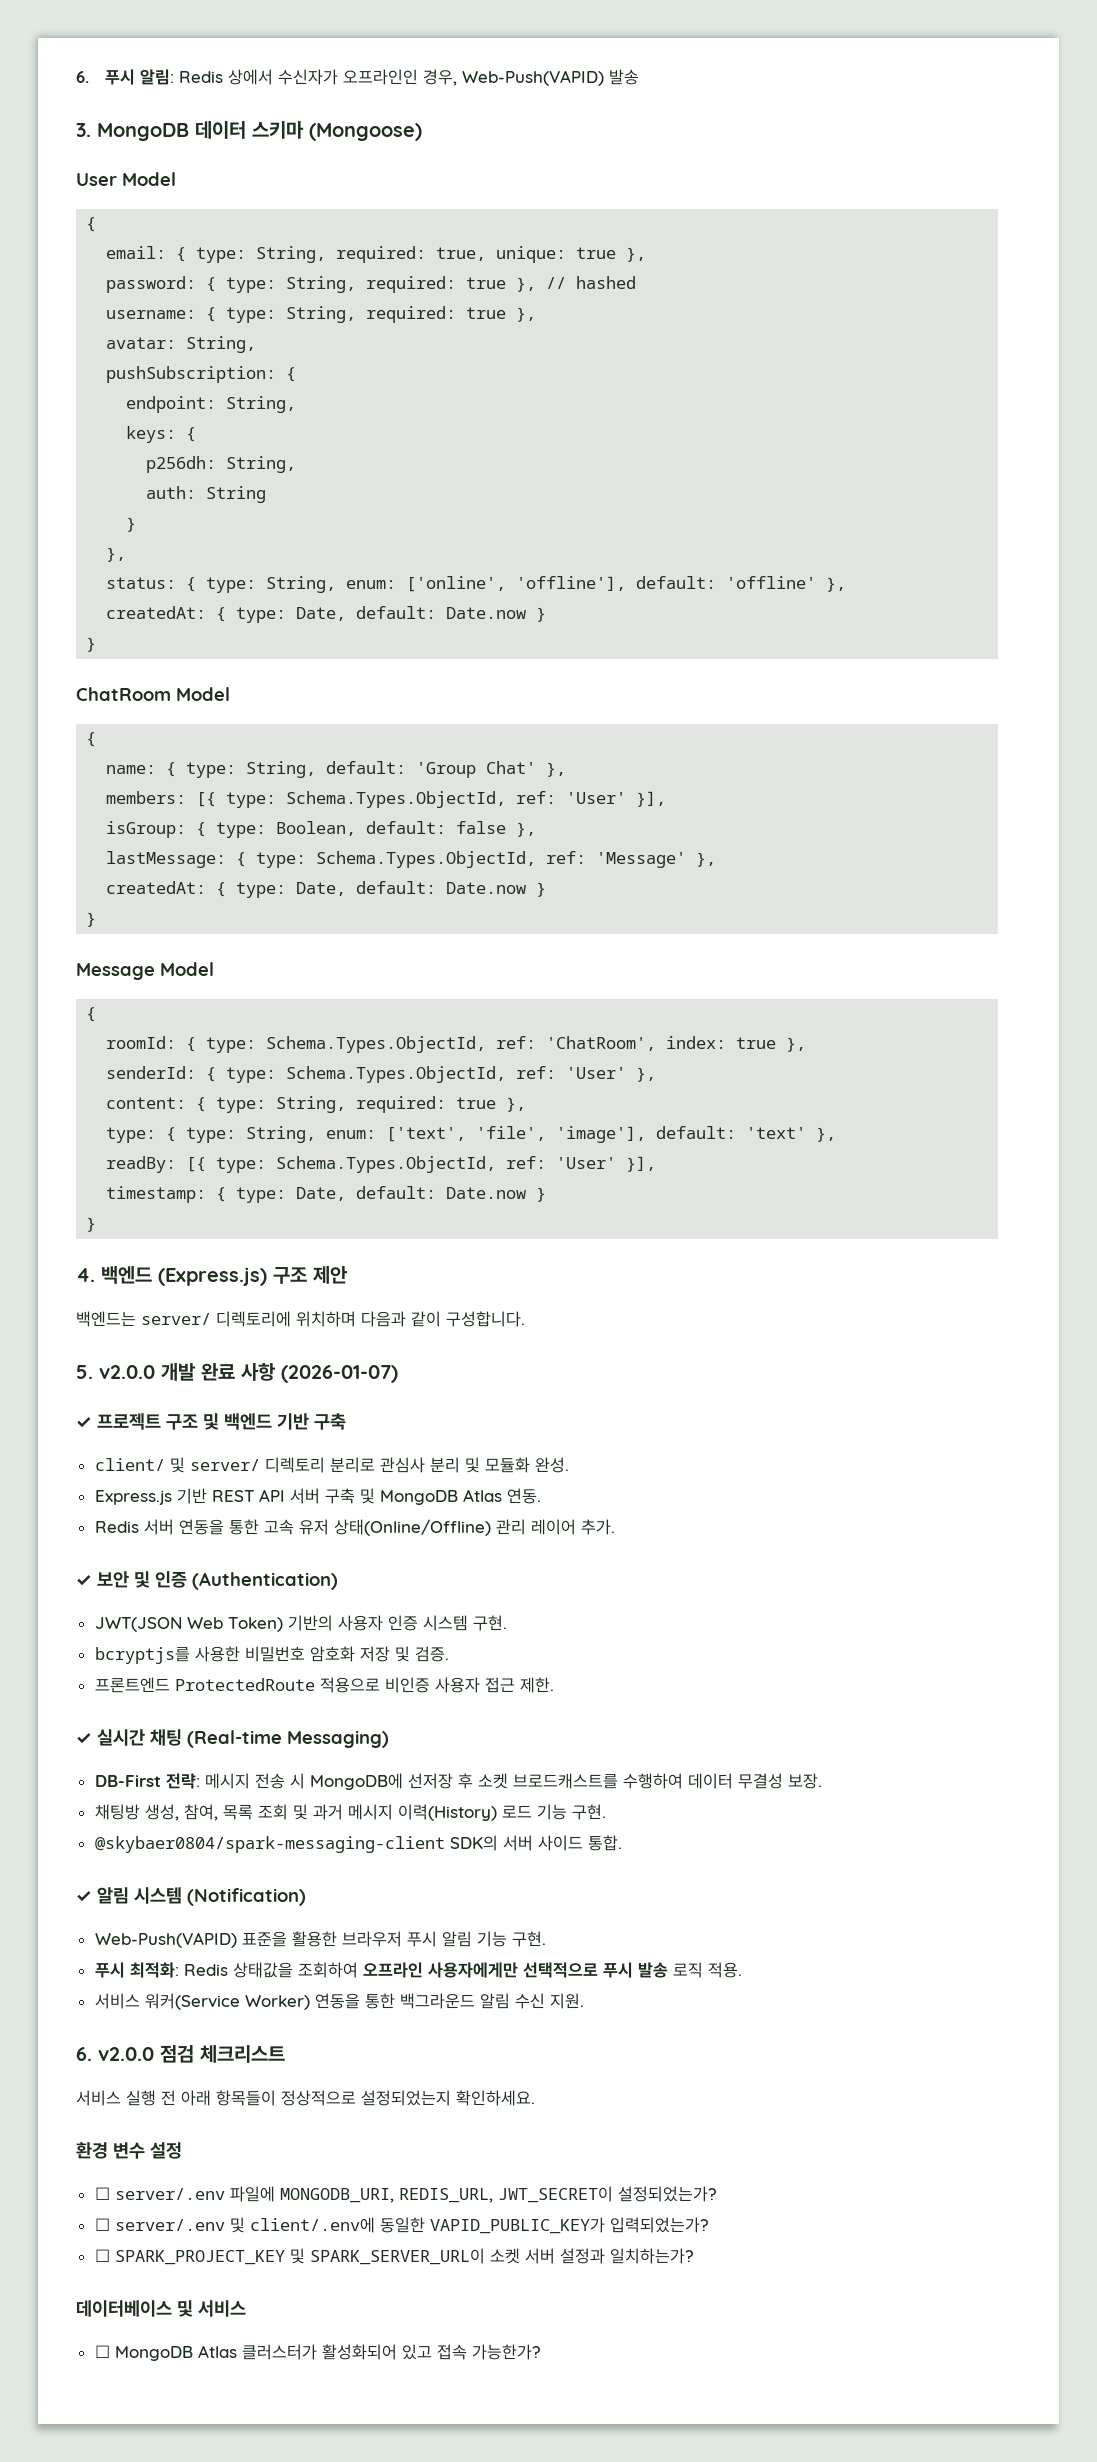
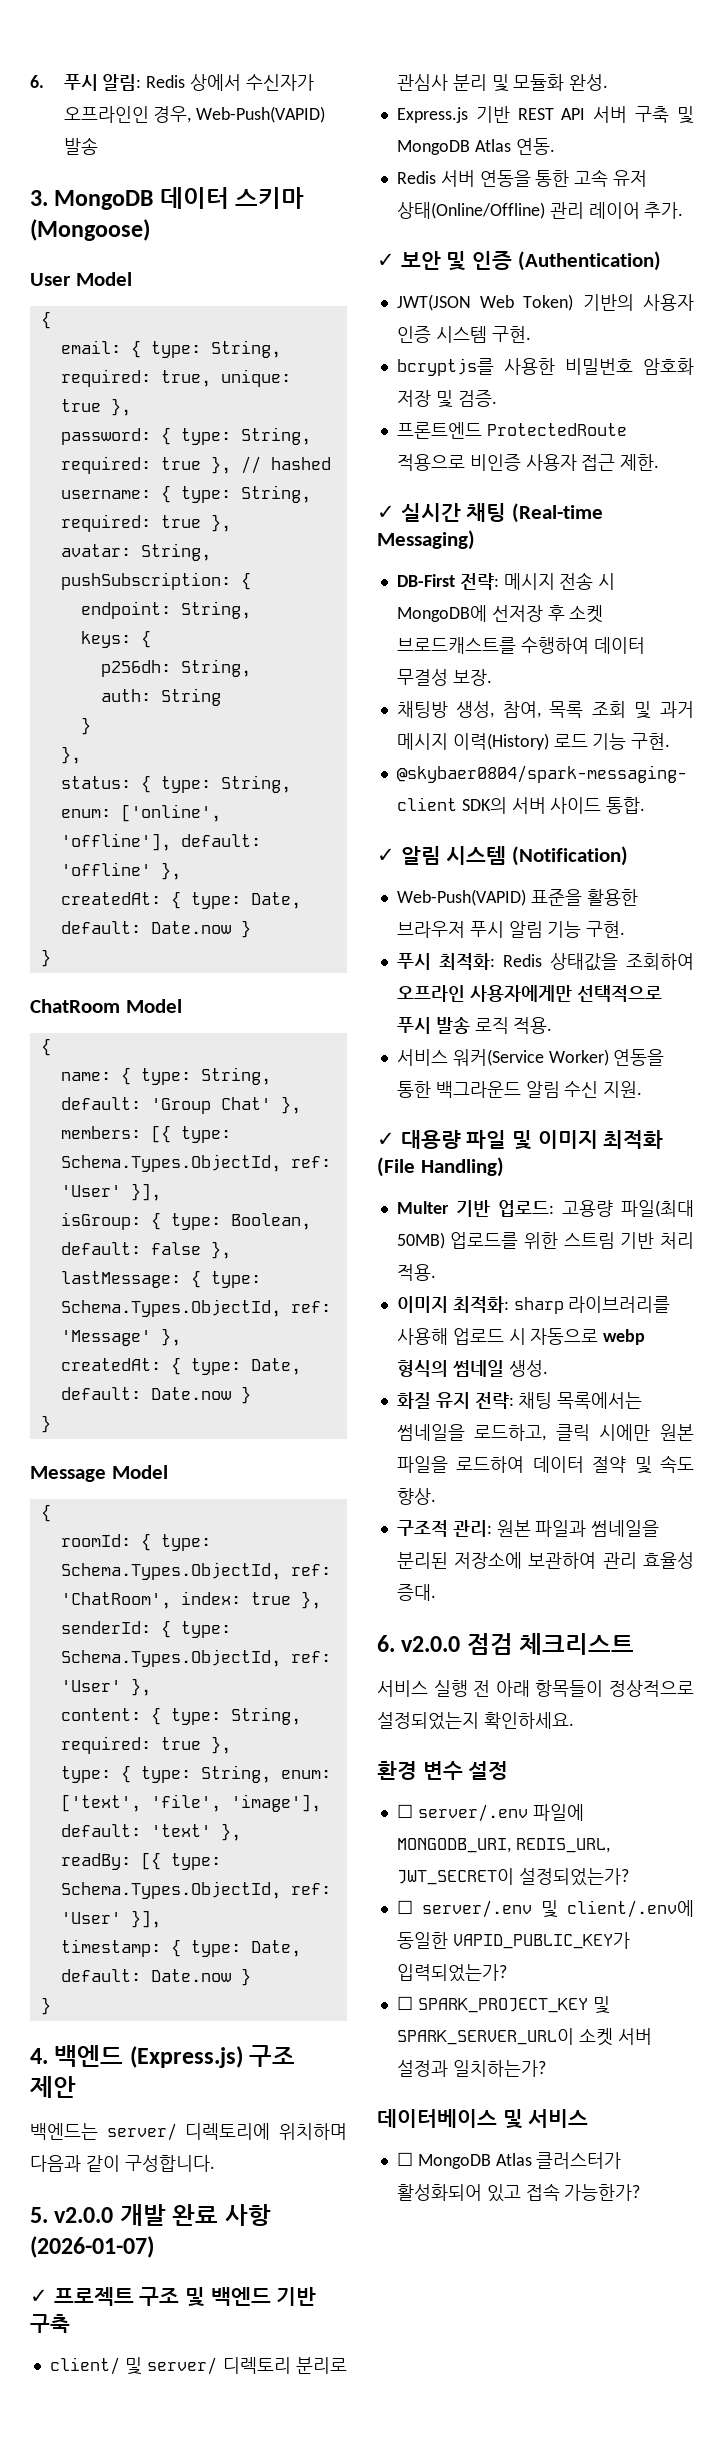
+ ✓ 대용량 파일 및 이미지 최적화 (File Handling)
+ Multer 기반 업로드: 고용량 파일(최대 50MB) 업로드를 위한 스트림 기반 처리 적용.
+ 이미지 최적화: sharp 라이브러리를 사용해 업로드 시 자동으로 webp 형식의 썸네일 생성.
+ 화질 유지 전략: 채팅 목록에서는 썸네일을 로드하고, 클릭 시에만 원본 파일을 로드하여 데이터 절약 및 속도 향상.
+ 구조적 관리: 원본 파일과 썸네일을 분리된 저장소에 보관하여 관리 효율성 증대.

